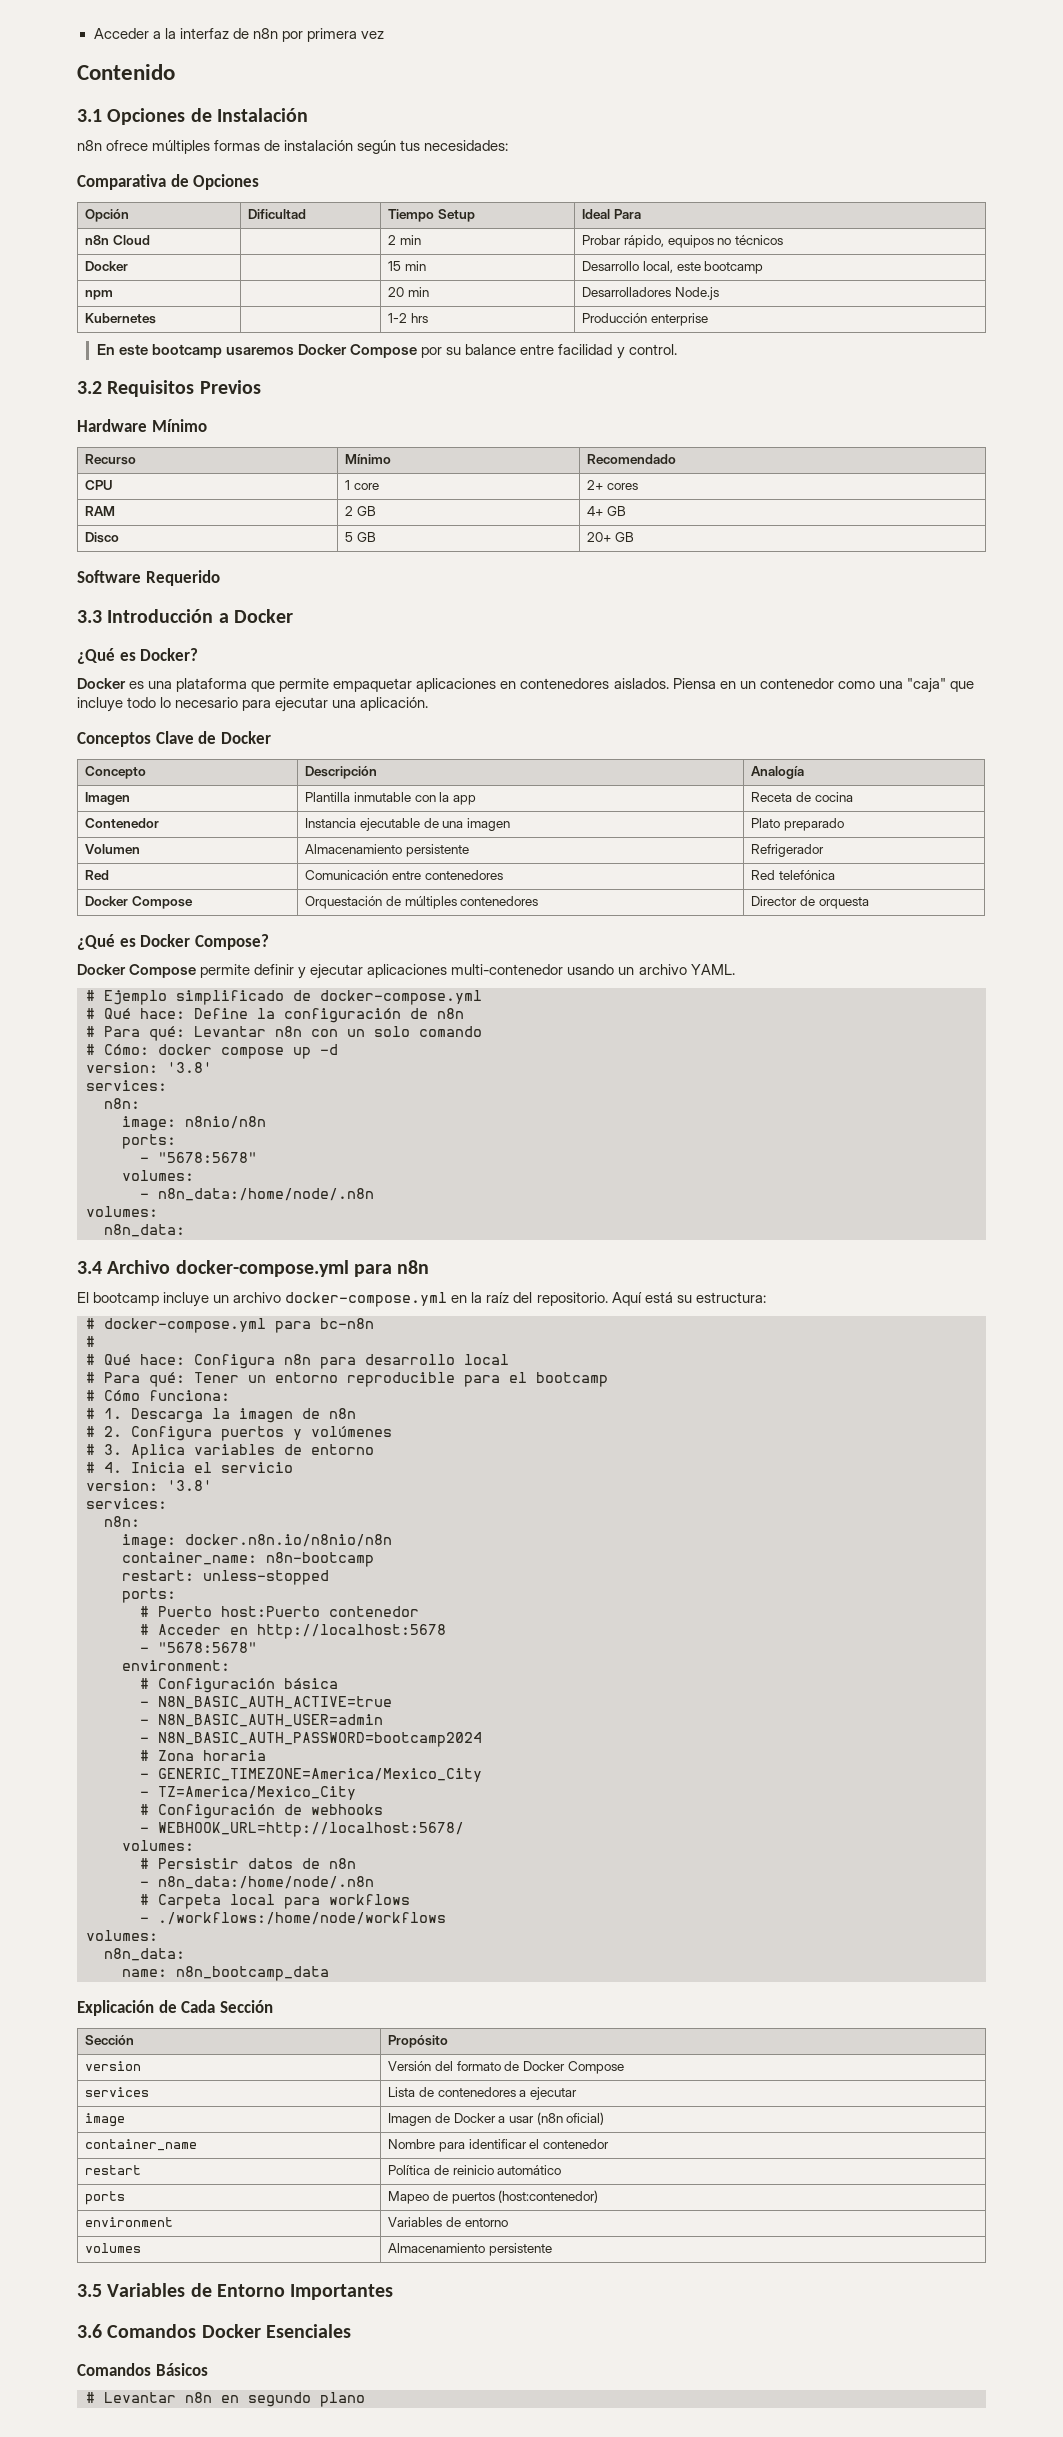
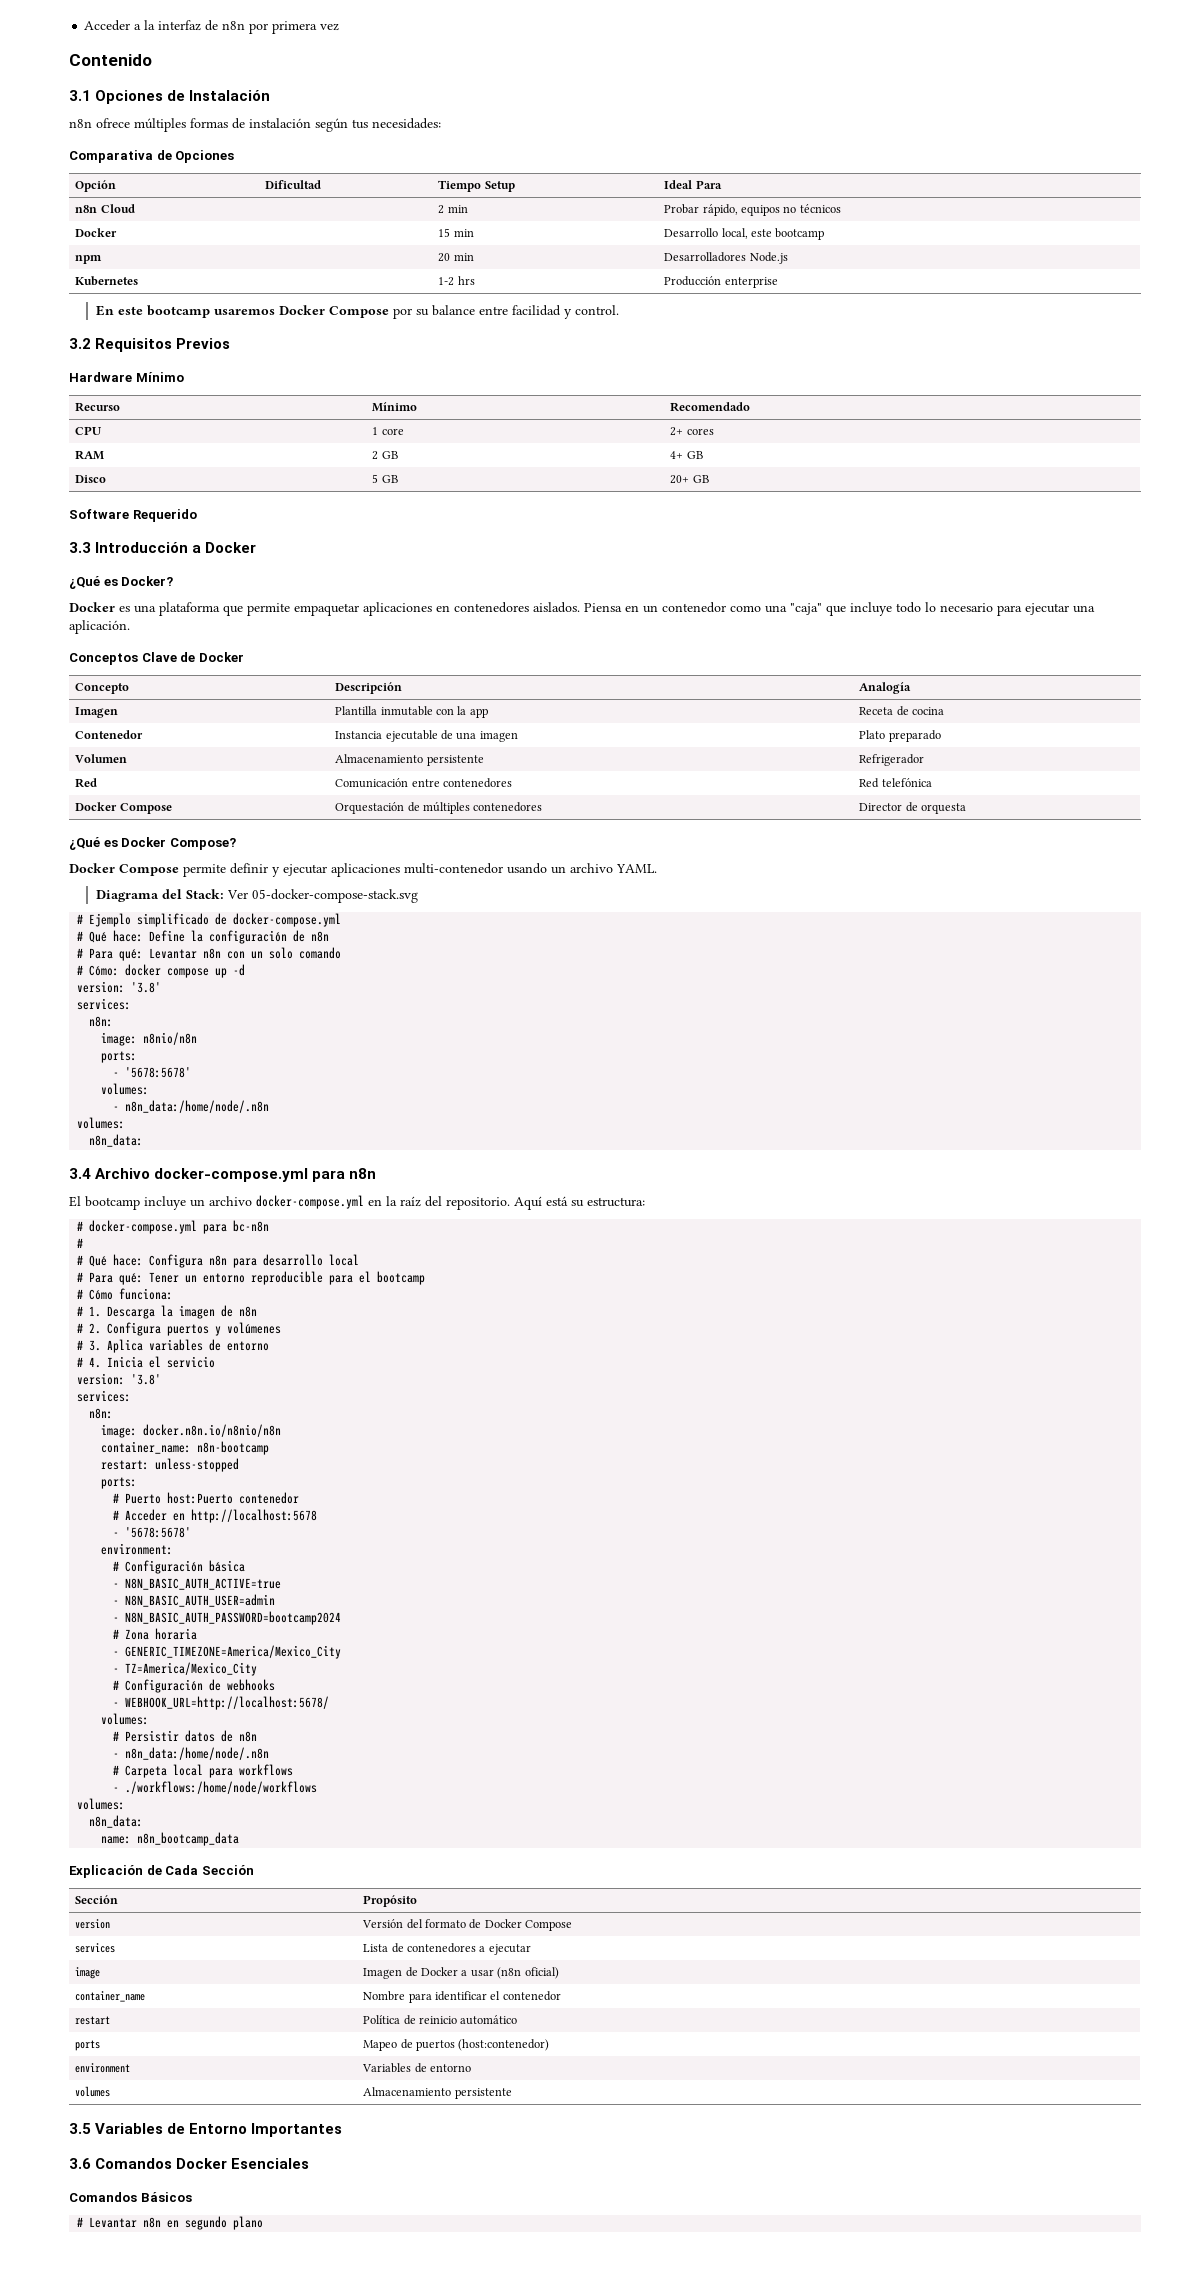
+ Diagrama del Stack: Ver 05-docker-compose-stack.svg
  image: n8nio/n8n
  ports:
- - "5678:5678"
+ - '5678:5678'
  # Acceder en http://localhost:5678
- - "5678:5678"
+ - '5678:5678'

